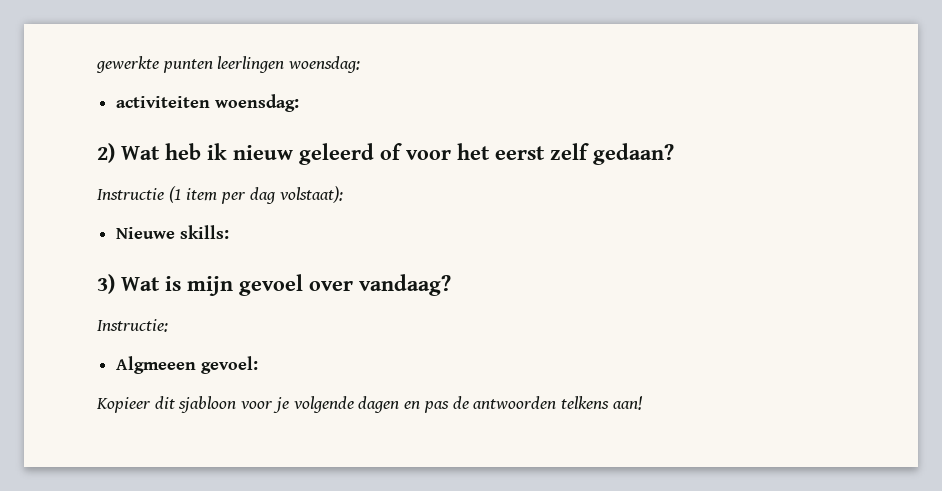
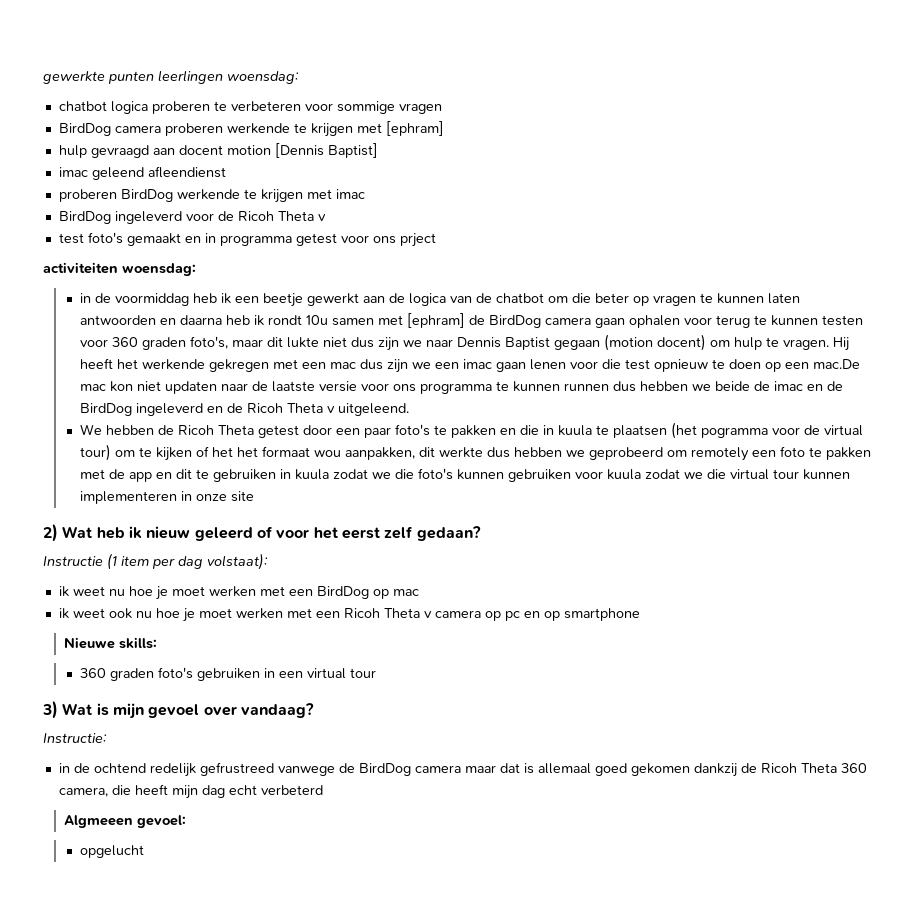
+ chatbot logica proberen te verbeteren voor sommige vragen
+ BirdDog camera proberen werkende te krijgen met [ephram]
+ hulp gevraagd aan docent motion [Dennis Baptist]
+ imac geleend afleendienst
+ proberen BirdDog werkende te krijgen met imac
+ BirdDog ingeleverd voor de Ricoh Theta v
+ test foto's gemaakt en in programma getest voor ons prject
  activiteiten woensdag:
+ in de voormiddag heb ik een beetje gewerkt aan de logica van de chatbot om die beter op vragen te kunnen laten antwoorden en daarna heb ik rondt 10u samen met [ephram] de BirdDog camera gaan ophalen voor terug te kunnen testen voor 360 graden foto's, maar dit lukte niet dus zijn we naar Dennis Baptist gegaan (motion docent) om hulp te vragen. Hij heeft het werkende gekregen met een mac dus zijn we een imac gaan lenen voor die test opnieuw te doen op een mac.De mac kon niet updaten naar de laatste versie voor ons programma te kunnen runnen dus hebben we beide de imac en de BirdDog ingeleverd en de Ricoh Theta v uitgeleend.
+ We hebben de Ricoh Theta getest door een paar foto's te pakken en die in kuula te plaatsen (het pogramma voor de virtual tour) om te kijken of het het formaat wou aanpakken, dit werkte dus hebben we geprobeerd om remotely een foto te pakken met de app en dit te gebruiken in kuula zodat we die foto's kunnen gebruiken voor kuula zodat we die virtual tour kunnen implementeren in onze site
+ ik weet nu hoe je moet werken met een BirdDog op mac
+ ik weet ook nu hoe je moet werken met een Ricoh Theta v camera op pc en op smartphone
  Nieuwe skills:
+ 360 graden foto's gebruiken in een virtual tour
+ in de ochtend redelijk gefrustreed vanwege de BirdDog camera maar dat is allemaal goed gekomen dankzij de Ricoh Theta 360 camera, die heeft mijn dag echt verbeterd
  Algmeeen gevoel:
- Kopieer dit sjabloon voor je volgende dagen en pas de antwoorden telkens aan!
+ opgelucht

